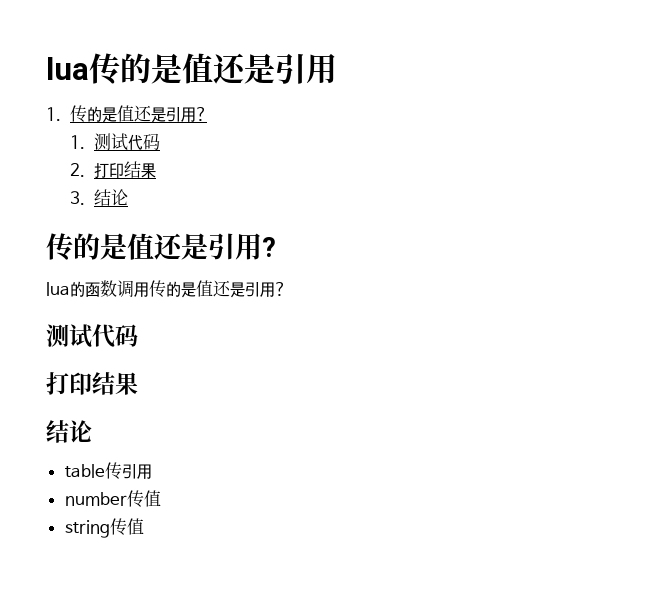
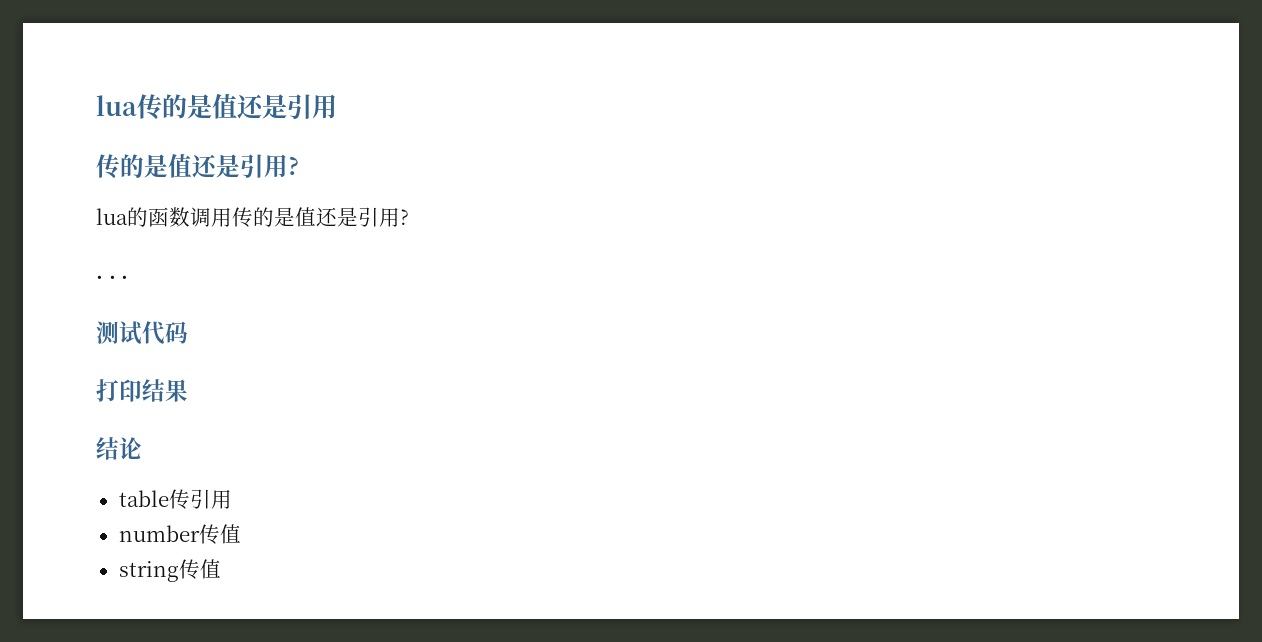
- 1.传的是值还是引用?
- 1.测试代码
- 2.打印结果
- 3.结论
+ . . .

